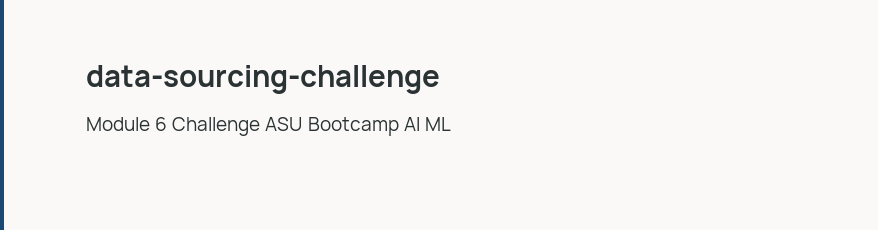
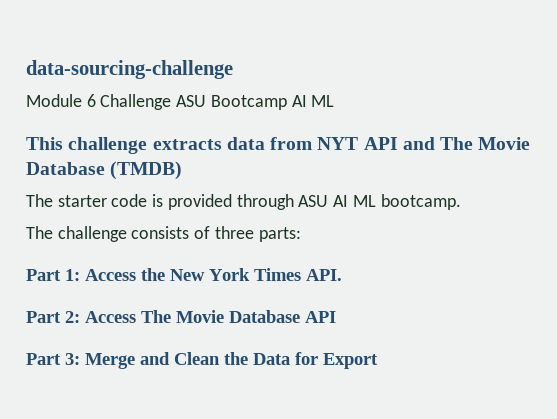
+ This challenge extracts data from NYT API and The Movie Database (TMDB)
+ The starter code is provided through ASU AI ML bootcamp.
+ The challenge consists of three parts:
+ Part 1: Access the New York Times API.
+ Part 2: Access The Movie Database API
+ Part 3: Merge and Clean the Data for Export

